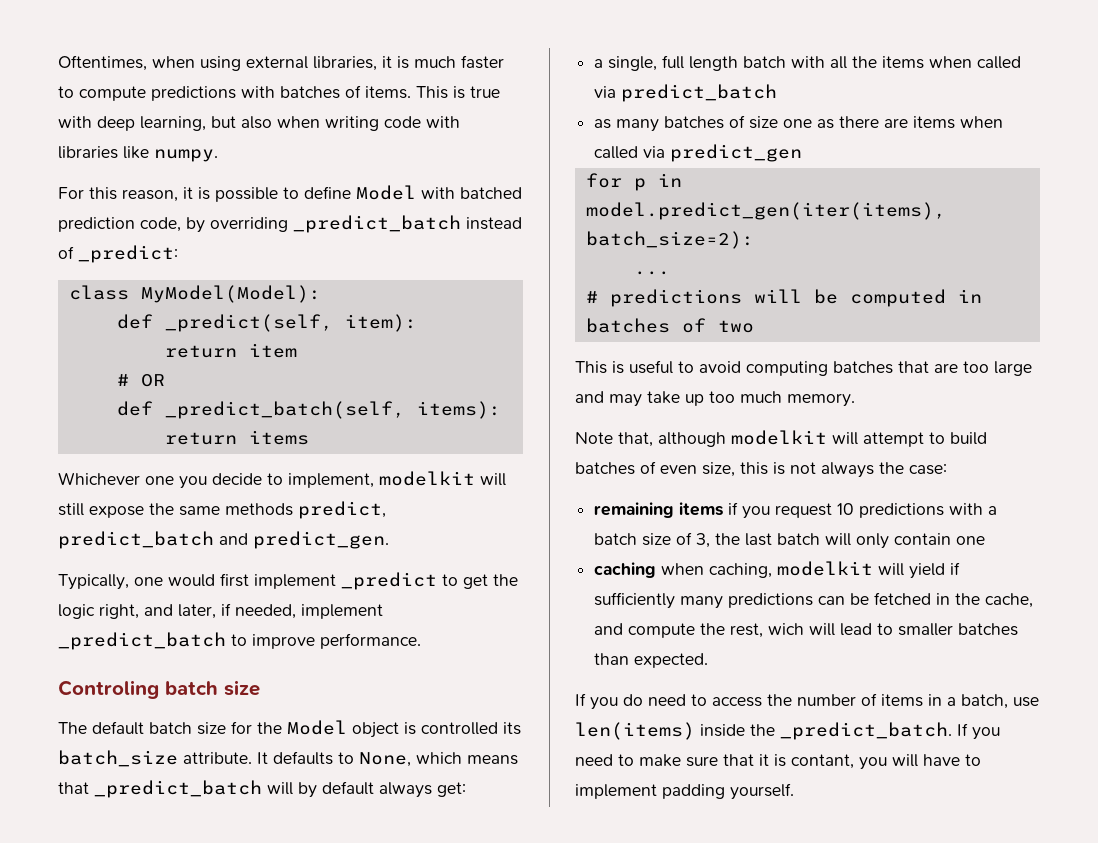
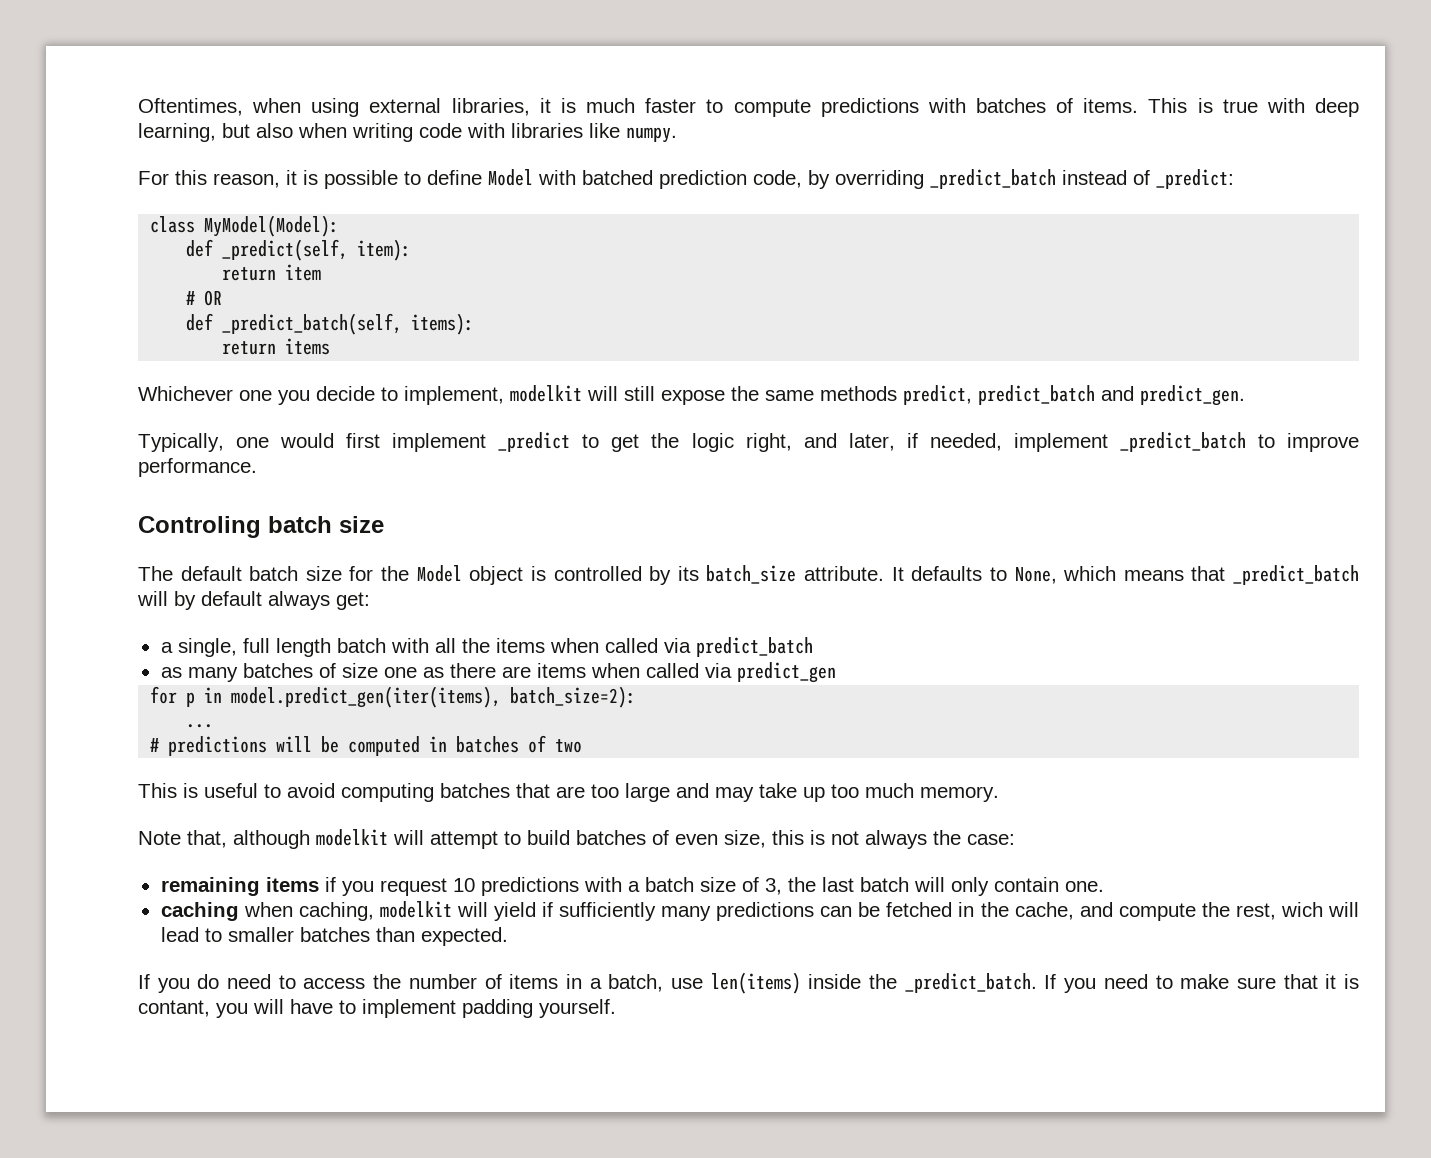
- The default batch size for the Model object is controlled its batch_size attribute.
+ The default batch size for the Model object is controlled by its batch_size attribute.
- remaining items if you request 10 predictions with a batch size of 3, the last batch will only contain one
+ remaining items if you request 10 predictions with a batch size of 3, the last batch will only contain one.

